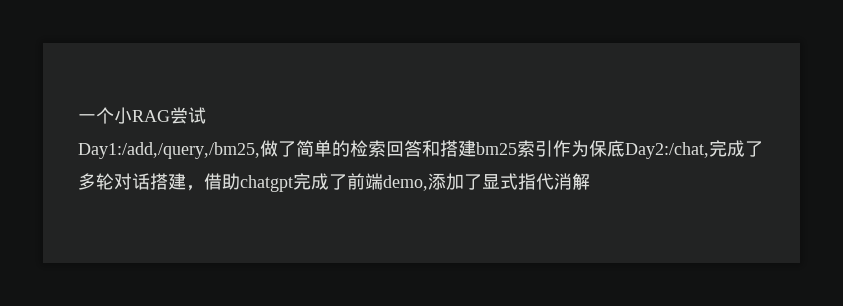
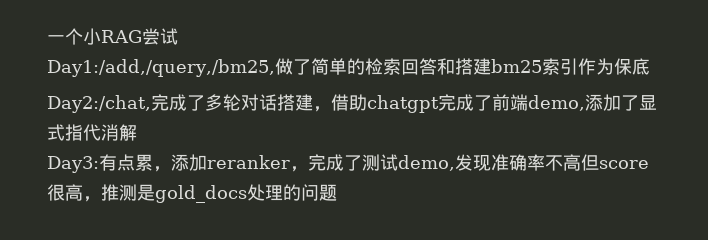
- Day1:/add,/query,/bm25,做了简单的检索回答和搭建bm25索引作为保底Day2:/chat,完成了多轮对话搭建，借助chatgpt完成了前端demo,添加了显式指代消解
+ Day1:/add,/query,/bm25,做了简单的检索回答和搭建bm25索引作为保底
+ Day2:/chat,完成了多轮对话搭建，借助chatgpt完成了前端demo,添加了显式指代消解
+ Day3:有点累，添加reranker，完成了测试demo,发现准确率不高但score很高，推测是gold_docs处理的问题

